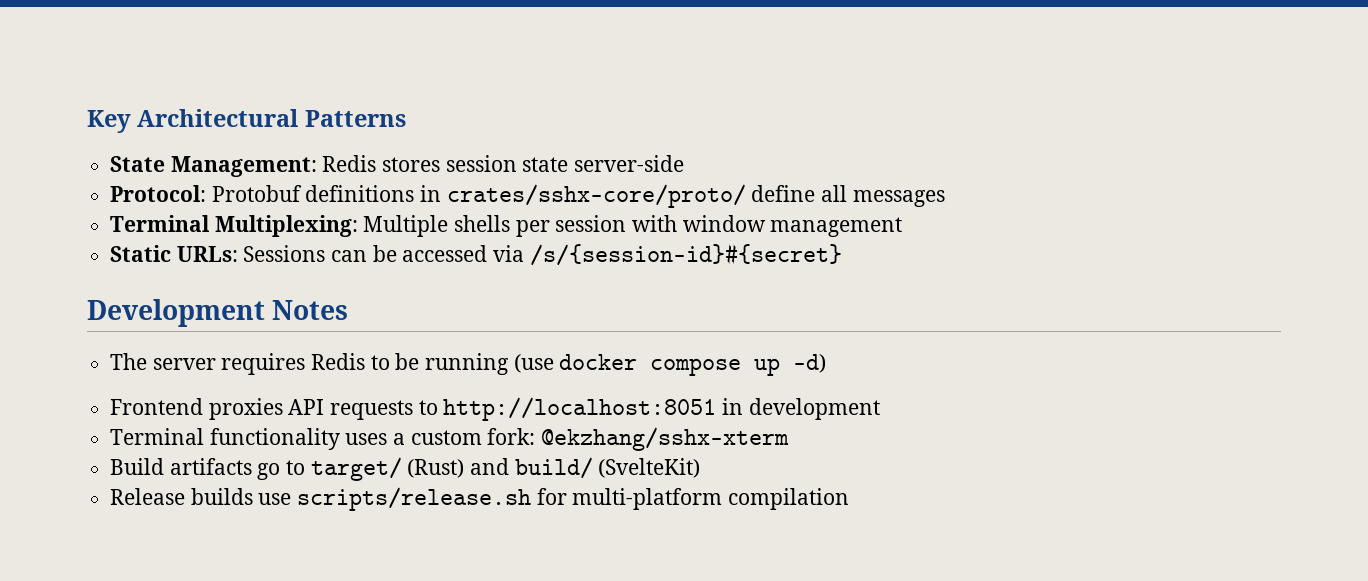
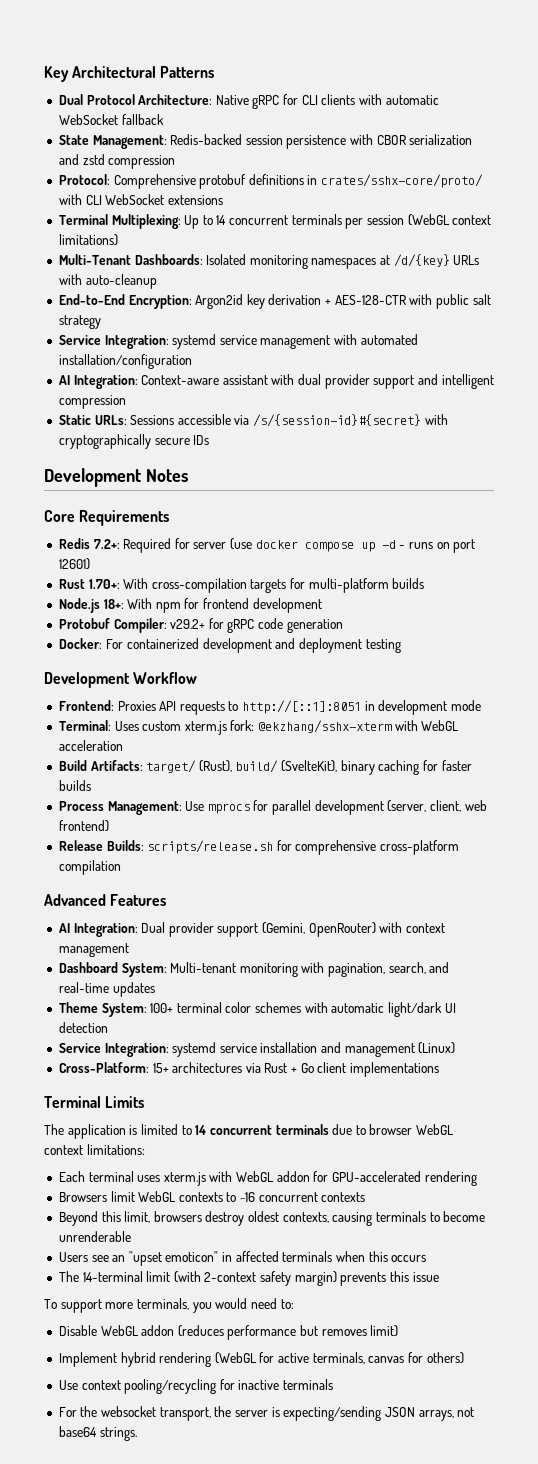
- State Management: Redis stores session state server-side
+ Dual Protocol Architecture: Native gRPC for CLI clients with automatic WebSocket fallback
+ State Management: Redis-backed session persistence with CBOR serialization and zstd compression
- Protocol: Protobuf definitions in crates/sshx-core/proto/ define all messages
- Terminal Multiplexing: Multiple shells per session with window management
+ Protocol: Comprehensive protobuf definitions in crates/sshx-core/proto/ with CLI WebSocket extensions
+ Terminal Multiplexing: Up to 14 concurrent terminals per session (WebGL context limitations)
+ Multi-Tenant Dashboards: Isolated monitoring namespaces at /d/{key} URLs with auto-cleanup
+ End-to-End Encryption: Argon2id key derivation + AES-128-CTR with public salt strategy
+ Service Integration: systemd service management with automated installation/configuration
+ AI Integration: Context-aware assistant with dual provider support and intelligent compression
- Static URLs: Sessions can be accessed via /s/{session-id}#{secret}
+ Static URLs: Sessions accessible via /s/{session-id}#{secret} with cryptographically secure IDs
  Development Notes
- The server requires Redis to be running (use docker compose up -d)
- Frontend proxies API requests to http://localhost:8051 in development
- Terminal functionality uses a custom fork: @ekzhang/sshx-xterm
- Build artifacts go to target/ (Rust) and build/ (SvelteKit)
- Release builds use scripts/release.sh for multi-platform compilation
+ Core Requirements
+ Redis 7.2+: Required for server (use docker compose up -d - runs on port 12601)
+ Rust 1.70+: With cross-compilation targets for multi-platform builds
+ Node.js 18+: With npm for frontend development
+ Protobuf Compiler: v29.2+ for gRPC code generation
+ Docker: For containerized development and deployment testing
+ Development Workflow
+ Frontend: Proxies API requests to http://[::1]:8051 in development mode
+ Terminal: Uses custom xterm.js fork: @ekzhang/sshx-xterm with WebGL acceleration
+ Build Artifacts: target/ (Rust), build/ (SvelteKit), binary caching for faster builds
+ Process Management: Use mprocs for parallel development (server, client, web frontend)
+ Release Builds: scripts/release.sh for comprehensive cross-platform compilation
+ Advanced Features
+ AI Integration: Dual provider support (Gemini, OpenRouter) with context management
+ Dashboard System: Multi-tenant monitoring with pagination, search, and real-time updates
+ Theme System: 100+ terminal color schemes with automatic light/dark UI detection
+ Service Integration: systemd service installation and management (Linux)
+ Cross-Platform: 15+ architectures via Rust + Go client implementations
+ Terminal Limits
+ The application is limited to 14 concurrent terminals due to browser WebGL context limitations:
+ Each terminal uses xterm.js with WebGL addon for GPU-accelerated rendering
+ Browsers limit WebGL contexts to ~16 concurrent contexts
+ Beyond this limit, browsers destroy oldest contexts, causing terminals to become unrenderable
+ Users see an "upset emoticon" in affected terminals when this occurs
+ The 14-terminal limit (with 2-context safety margin) prevents this issue
+ To support more terminals, you would need to:
+ Disable WebGL addon (reduces performance but removes limit)
+ Implement hybrid rendering (WebGL for active terminals, canvas for others)
+ Use context pooling/recycling for inactive terminals
+ For the websocket transport, the server is expecting/sending JSON arrays, not base64 strings.

